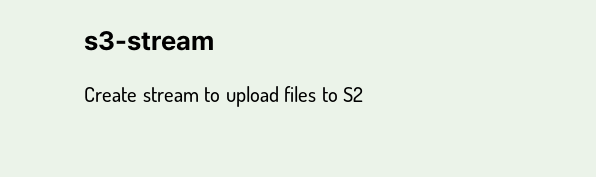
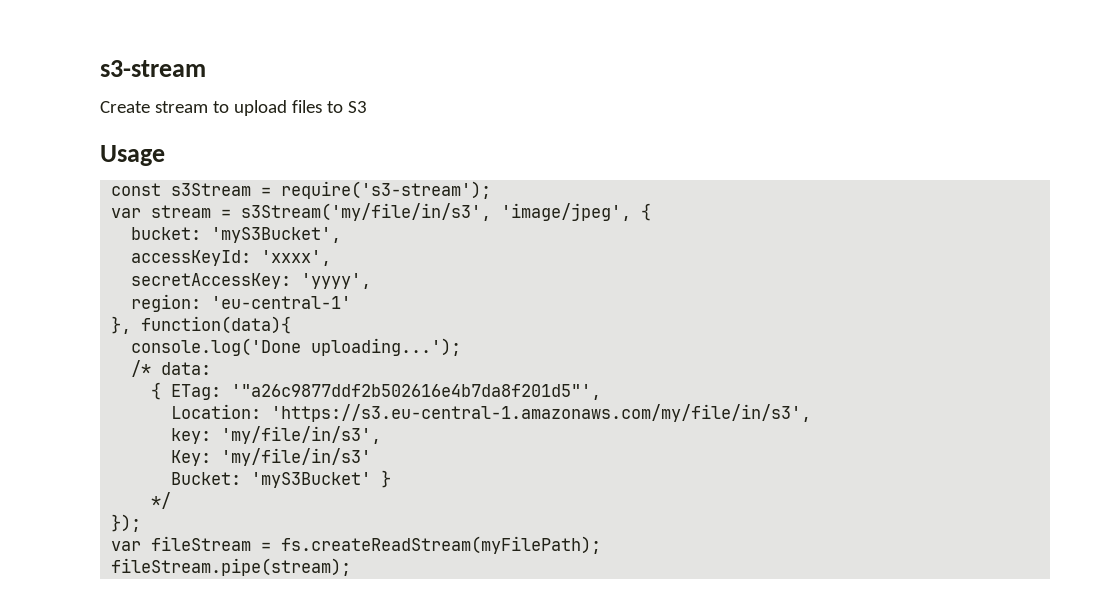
- Create stream to upload files to S2
+ Create stream to upload files to S3
+ Usage
+ const s3Stream = require('s3-stream');
+ var stream = s3Stream('my/file/in/s3', 'image/jpeg', {
+ bucket: 'myS3Bucket',
+ accessKeyId: 'xxxx',
+ secretAccessKey: 'yyyy',
+ region: 'eu-central-1'
+ }, function(data){
+ console.log('Done uploading...');
+ /* data:
+ { ETag: '"a26c9877ddf2b502616e4b7da8f201d5"',
+ Location: 'https://s3.eu-central-1.amazonaws.com/my/file/in/s3',
+ key: 'my/file/in/s3',
+ Key: 'my/file/in/s3'
+ Bucket: 'myS3Bucket' }
+ */
+ });
+ var fileStream = fs.createReadStream(myFilePath);
+ fileStream.pipe(stream);

